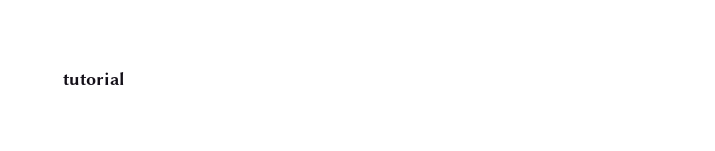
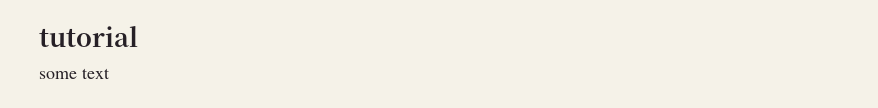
+ some text

